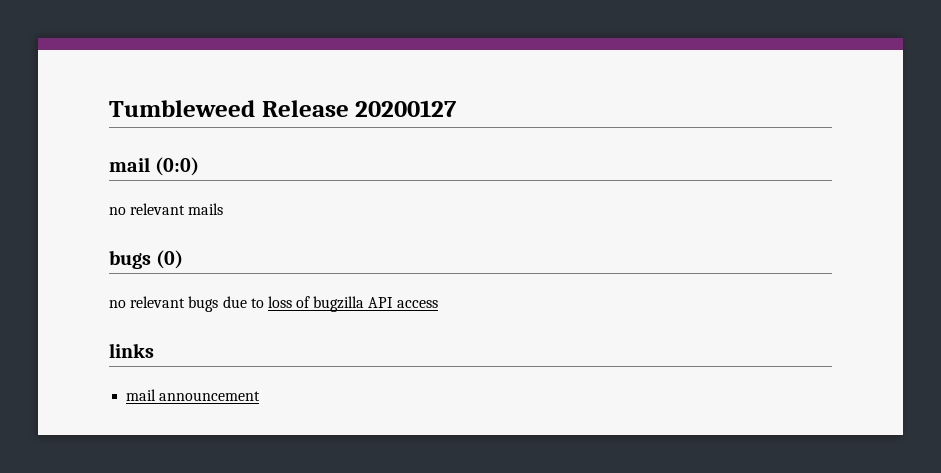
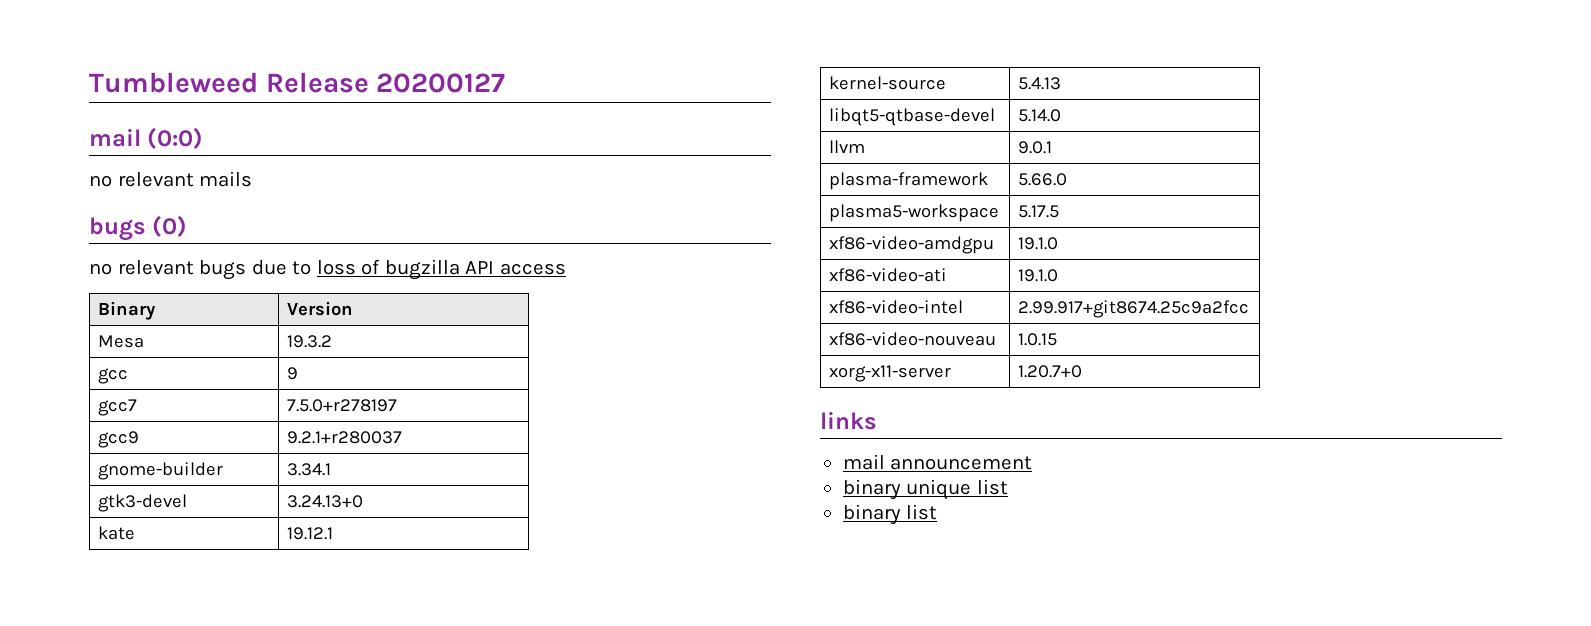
+ Binary | Version
+ Mesa | 19.3.2
+ gcc | 9
+ gcc7 | 7.5.0+r278197
+ gcc9 | 9.2.1+r280037
+ gnome-builder | 3.34.1
+ gtk3-devel | 3.24.13+0
+ kate | 19.12.1
+ kernel-source | 5.4.13
+ libqt5-qtbase-devel | 5.14.0
+ llvm | 9.0.1
+ plasma-framework | 5.66.0
+ plasma5-workspace | 5.17.5
+ xf86-video-amdgpu | 19.1.0
+ xf86-video-ati | 19.1.0
+ xf86-video-intel | 2.99.917+git8674.25c9a2fcc
+ xf86-video-nouveau | 1.0.15
+ xorg-x11-server | 1.20.7+0
  links
  mail announcement
+ binary unique list
+ binary list

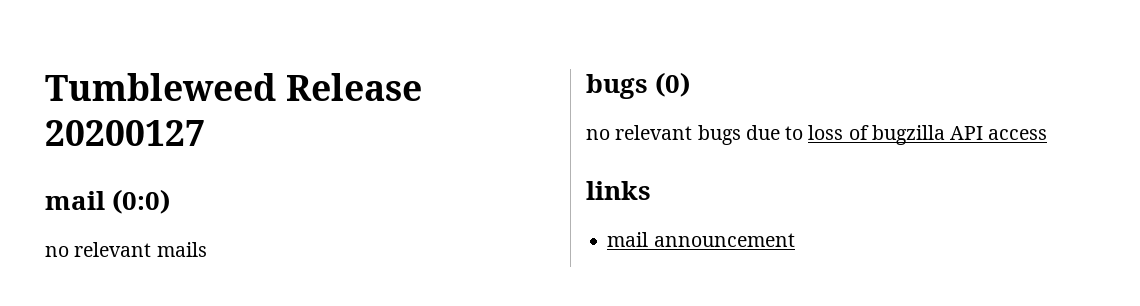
- Binary | Version
- Mesa | 19.3.2
- gcc | 9
- gcc7 | 7.5.0+r278197
- gcc9 | 9.2.1+r280037
- gnome-builder | 3.34.1
- gtk3-devel | 3.24.13+0
- kate | 19.12.1
- kernel-source | 5.4.13
- libqt5-qtbase-devel | 5.14.0
- llvm | 9.0.1
- plasma-framework | 5.66.0
- plasma5-workspace | 5.17.5
- xf86-video-amdgpu | 19.1.0
- xf86-video-ati | 19.1.0
- xf86-video-intel | 2.99.917+git8674.25c9a2fcc
- xf86-video-nouveau | 1.0.15
- xorg-x11-server | 1.20.7+0
  links
  mail announcement
- binary unique list
- binary list

